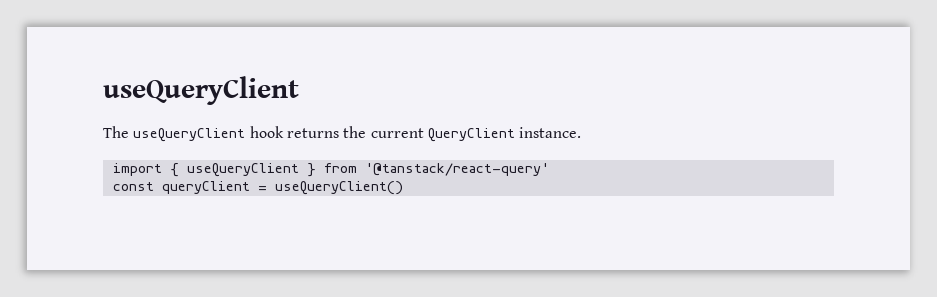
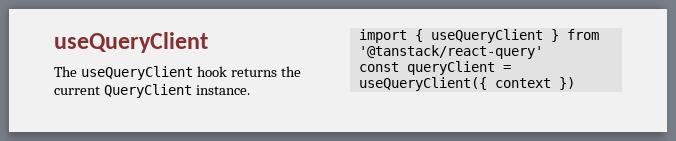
- const queryClient = useQueryClient()
+ const queryClient = useQueryClient({ context })

